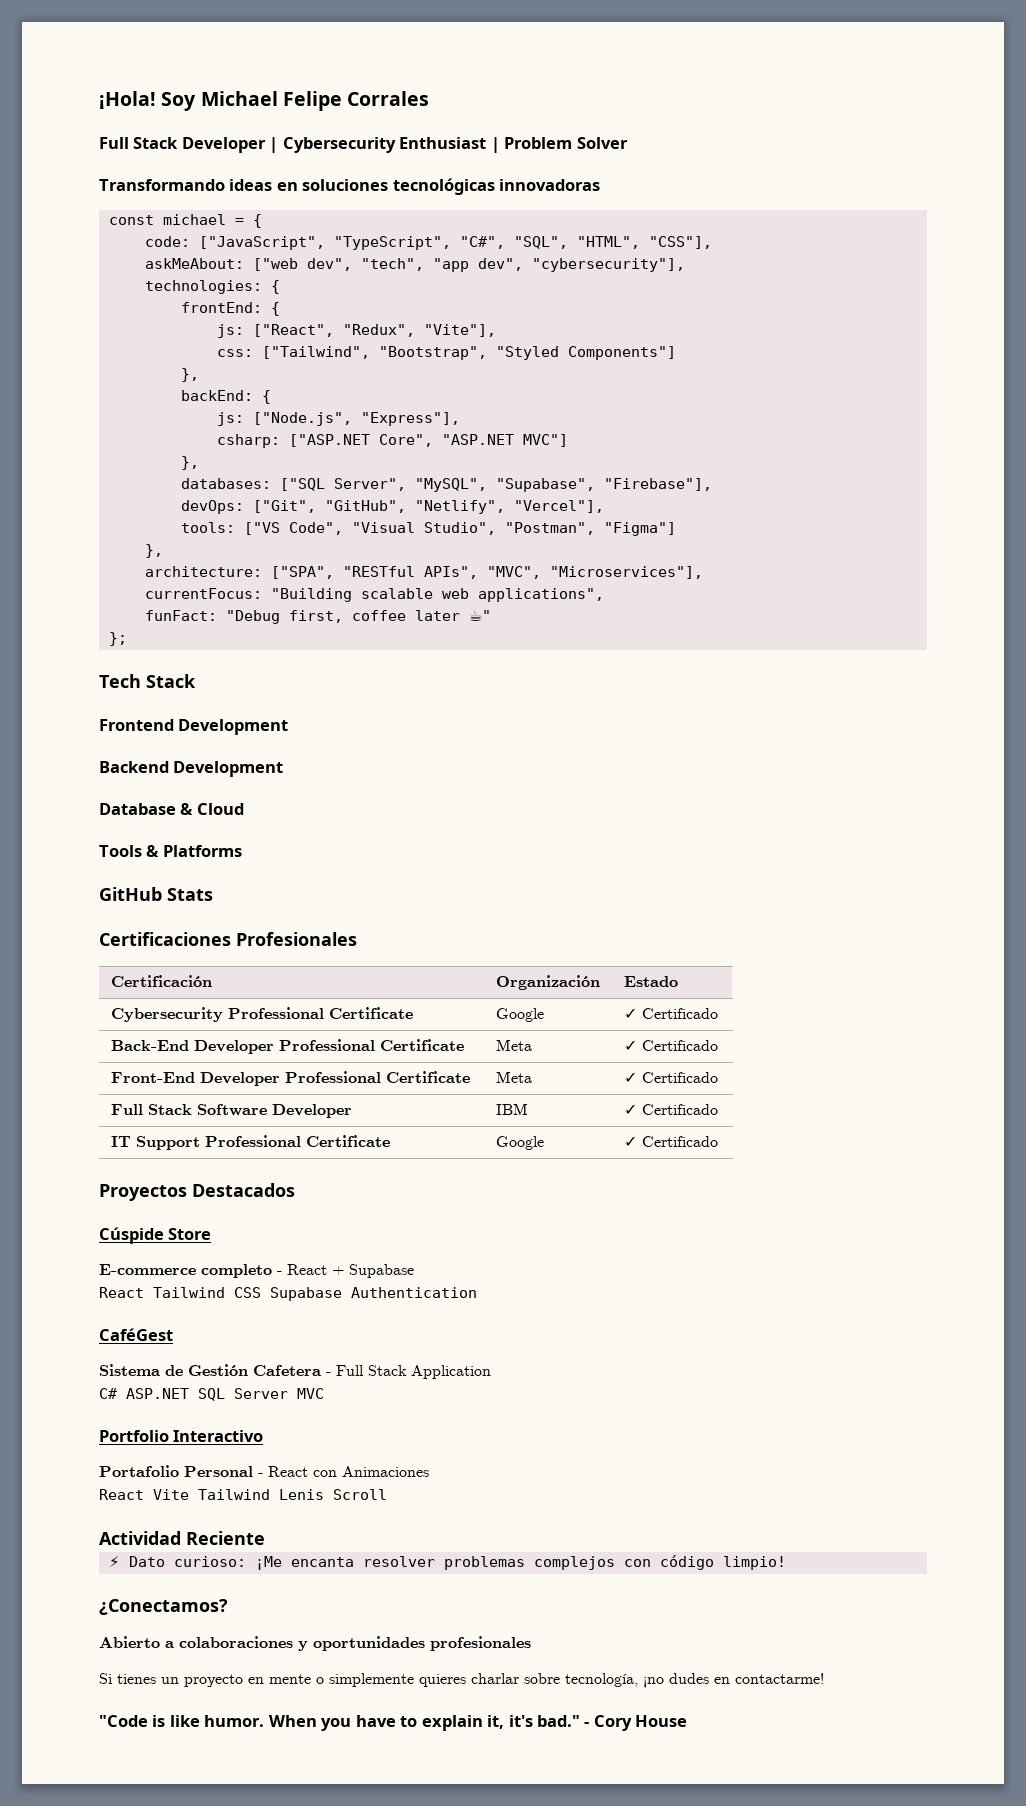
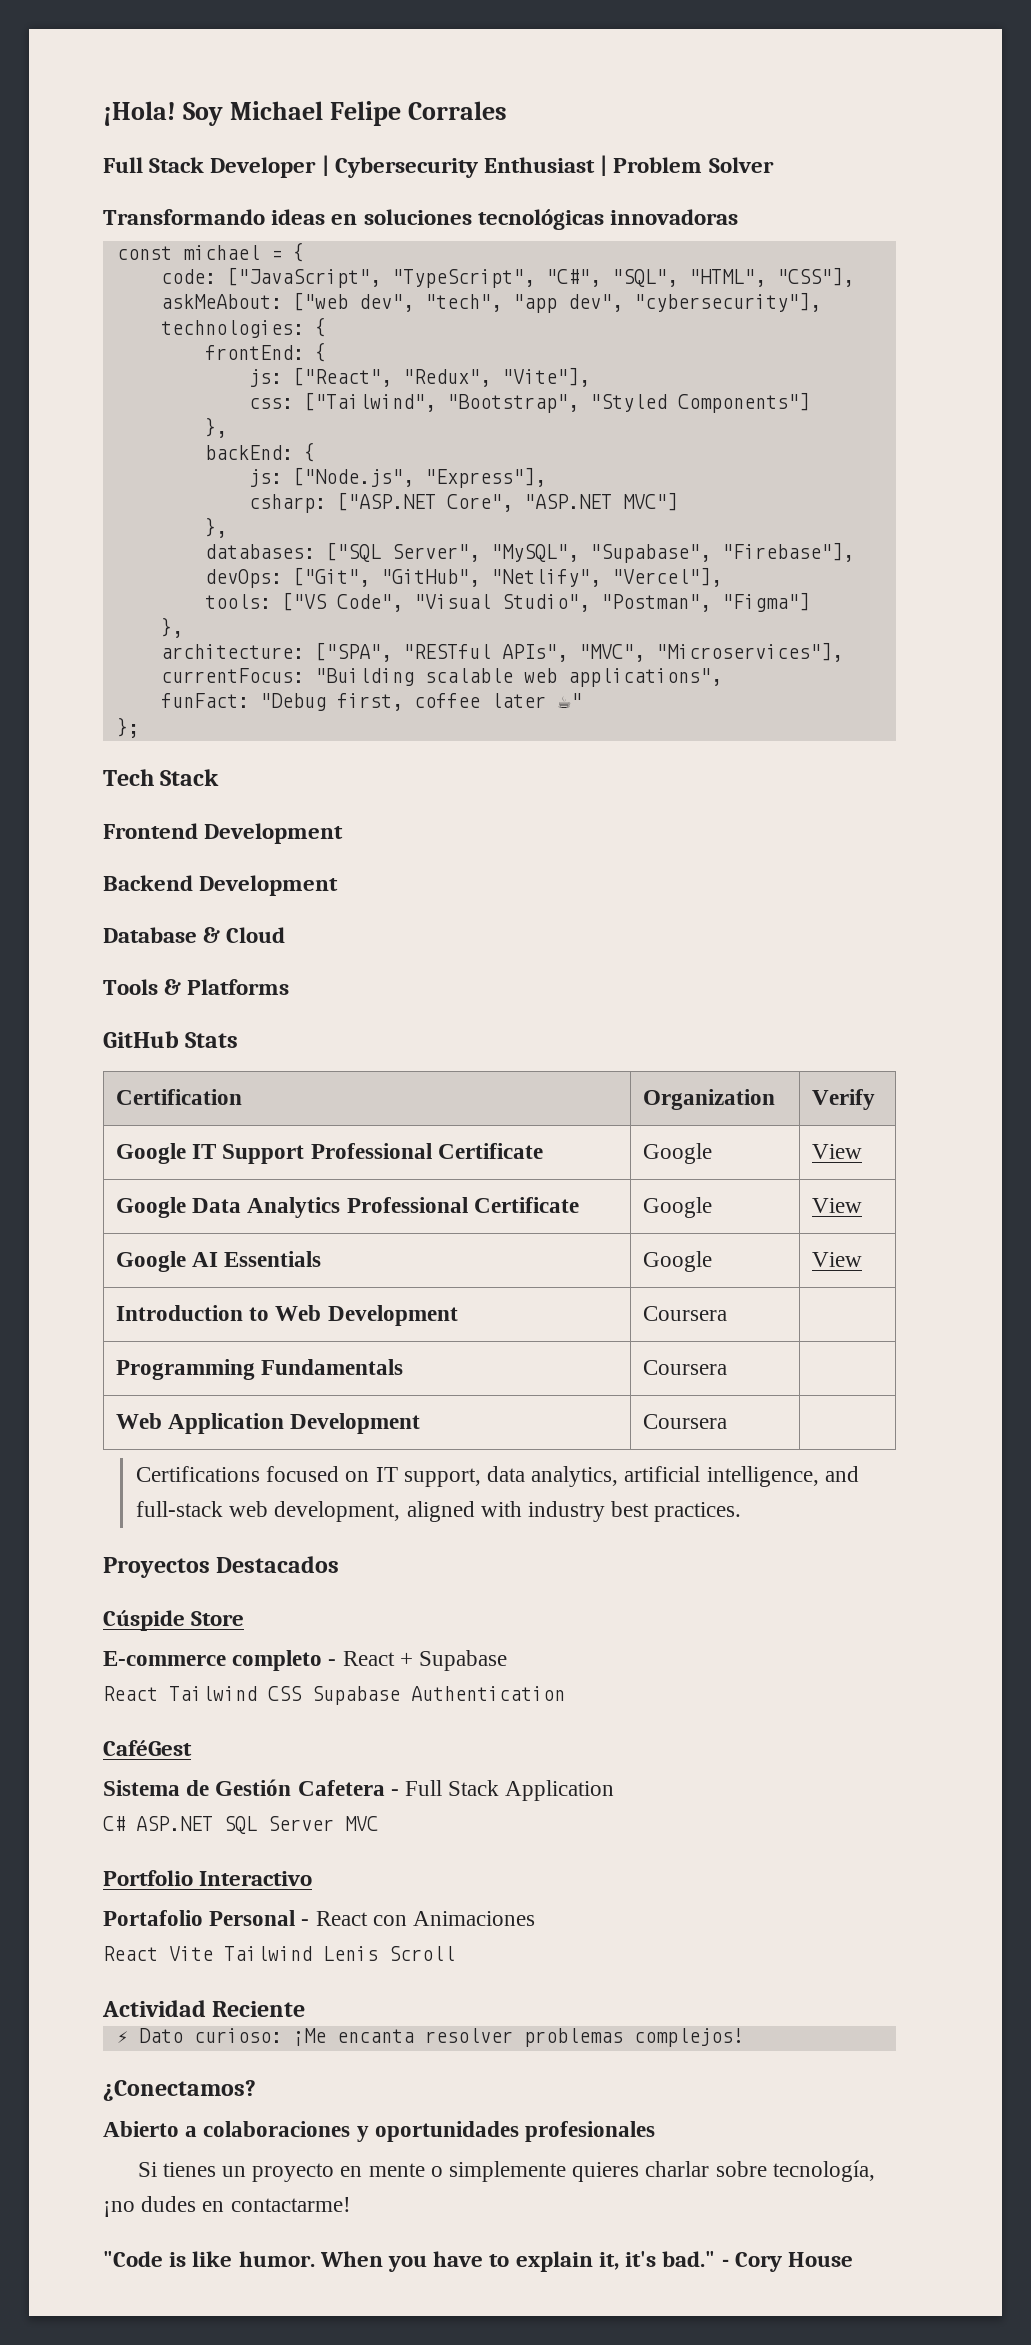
- Certificaciones Profesionales
- Certificación | Organización | Estado
- Cybersecurity Professional Certificate | Google | ✓ Certificado
- Back-End Developer Professional Certificate | Meta | ✓ Certificado
- Front-End Developer Professional Certificate | Meta | ✓ Certificado
- Full Stack Software Developer | IBM | ✓ Certificado
- IT Support Professional Certificate | Google | ✓ Certificado
+ Certification | Organization | Verify
+ Google IT Support Professional Certificate | Google | View
+ Google Data Analytics Professional Certificate | Google | View
+ Google AI Essentials | Google | View
+ Introduction to Web Development | Coursera |
+ Programming Fundamentals | Coursera |
+ Web Application Development | Coursera |
+ Certifications focused on IT support, data analytics, artificial intelligence, and full-stack web development, aligned with industry best practices.
- ⚡ Dato curioso: ¡Me encanta resolver problemas complejos con código limpio!
+ ⚡ Dato curioso: ¡Me encanta resolver problemas complejos!

